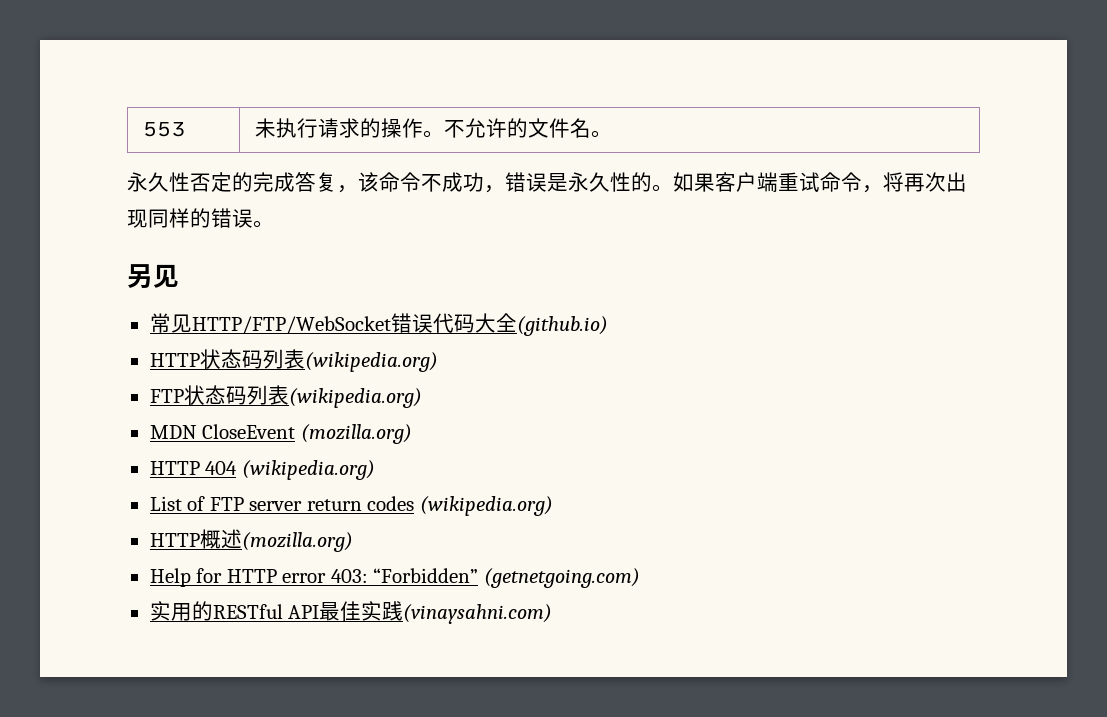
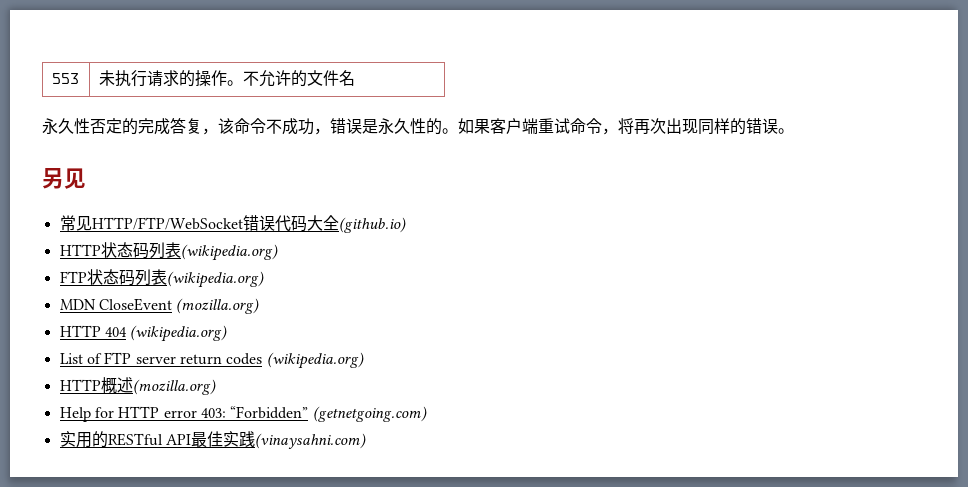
- 553 | 未执行请求的操作。不允许的文件名。
+ 553 | 未执行请求的操作。不允许的文件名

